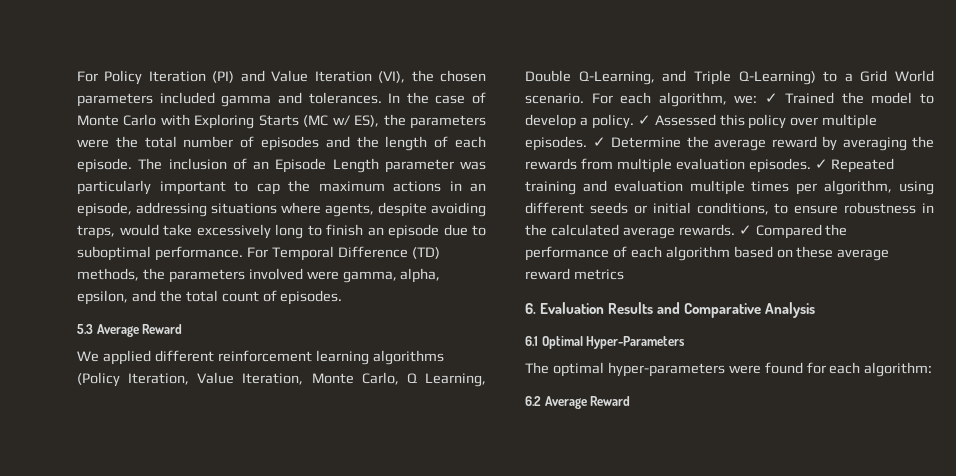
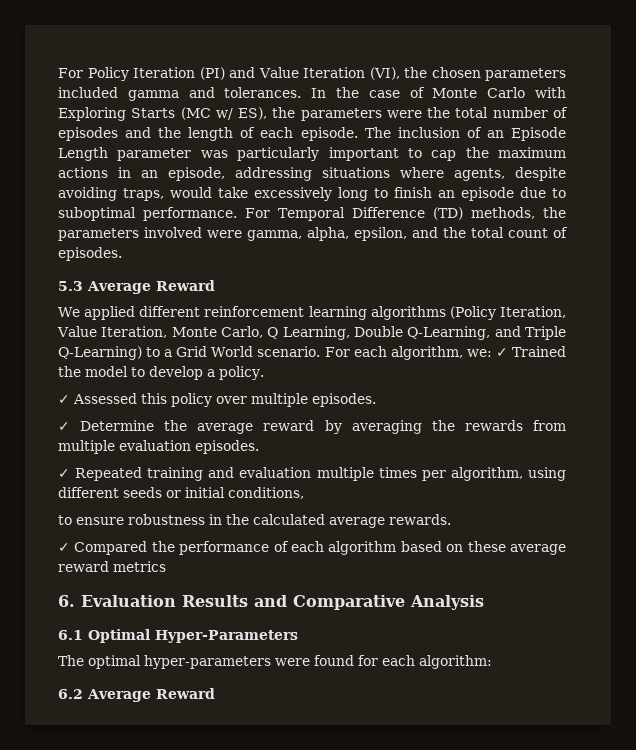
- ✓ Trained the model to develop a policy. ✓ Assessed this policy over multiple episodes. ✓ Determine the average reward by averaging the rewards from multiple evaluation episodes. ✓ Repeated training and evaluation multiple times per algorithm, using different seeds or initial conditions, to ensure robustness in the calculated average rewards. ✓ Compared the performance of each algorithm based on these average reward metrics
+ ✓ Trained the model to develop a policy.
+ ✓ Assessed this policy over multiple episodes.
+ ✓ Determine the average reward by averaging the rewards from multiple evaluation episodes.
+ ✓ Repeated training and evaluation multiple times per algorithm, using different seeds or initial conditions,
+ to ensure robustness in the calculated average rewards.
+ ✓ Compared the performance of each algorithm based on these average reward metrics

